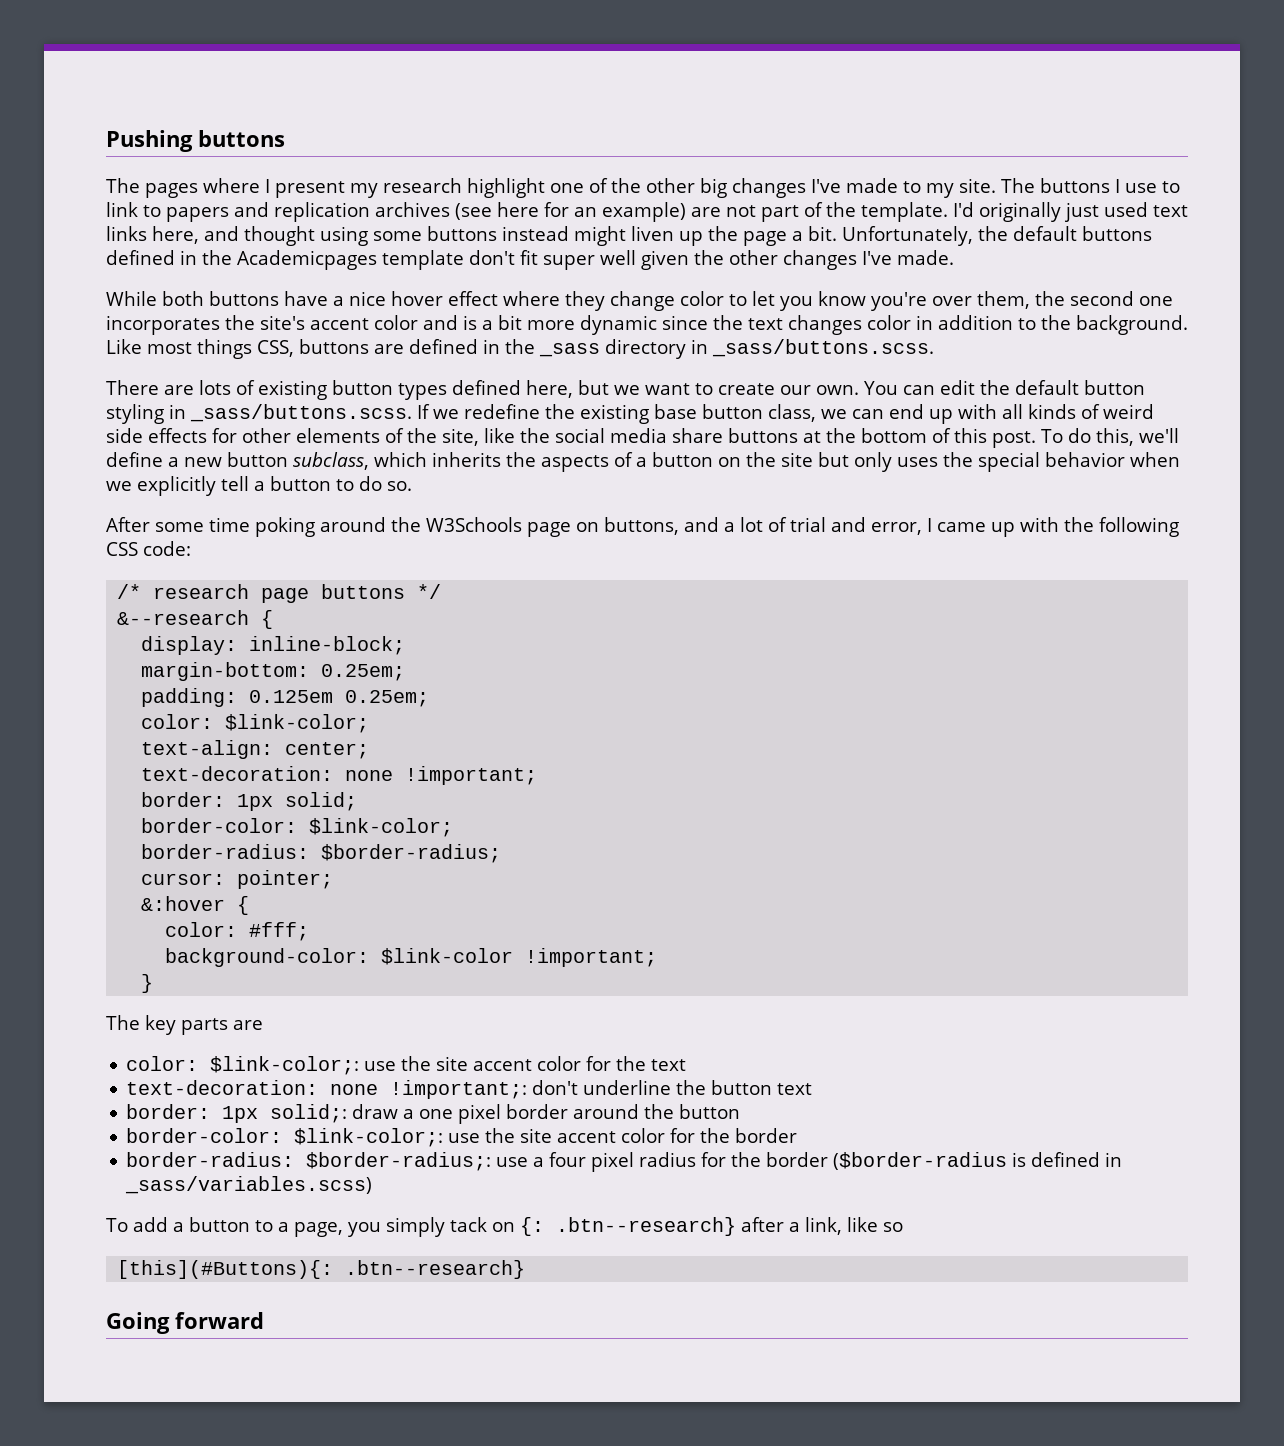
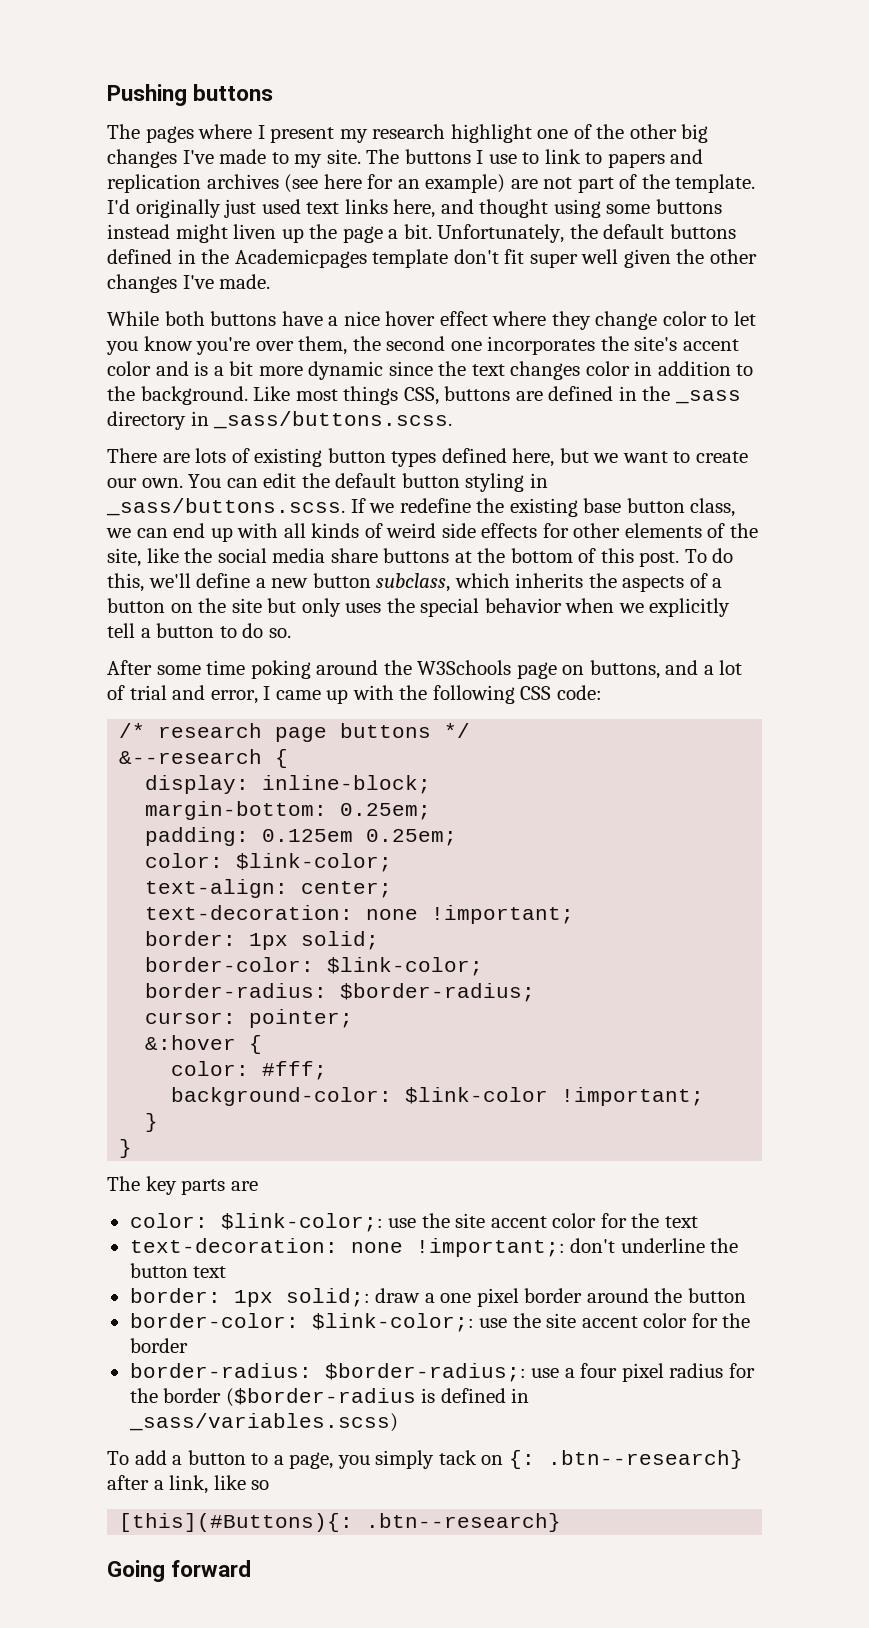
  background-color: $link-color !important;
+ }

